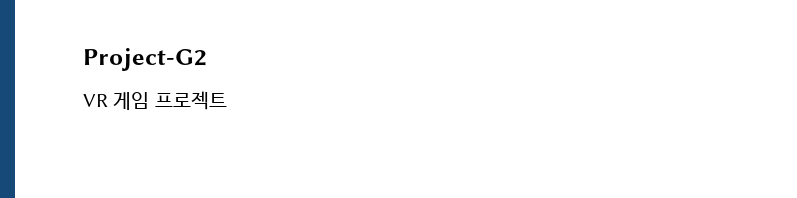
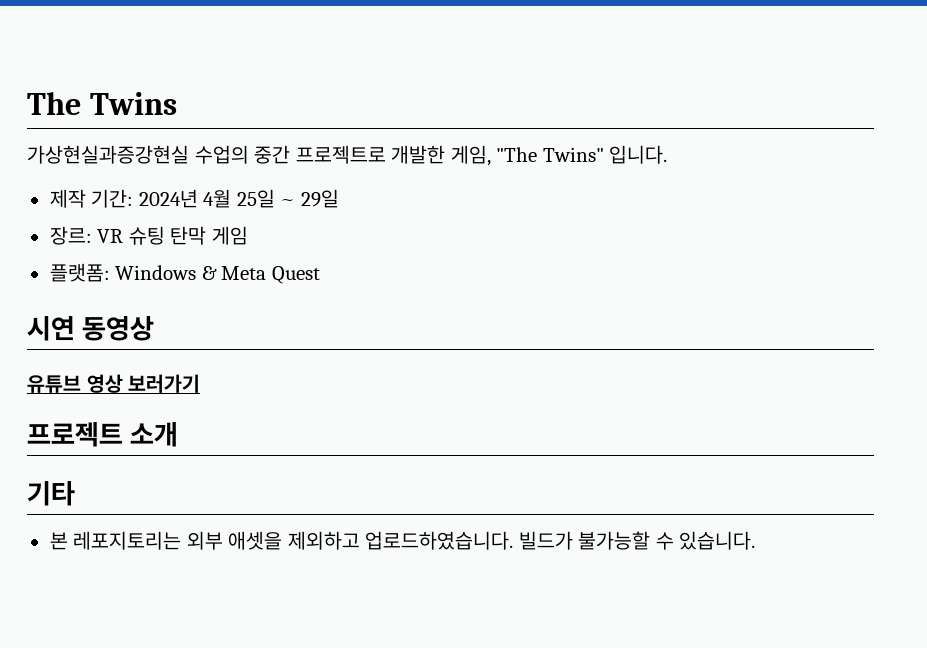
- Project-G2
- VR 게임 프로젝트
+ The Twins
+ 가상현실과증강현실 수업의 중간 프로젝트로 개발한 게임, "The Twins" 입니다.
+ 제작 기간: 2024년 4월 25일 ~ 29일
+ 장르: VR 슈팅 탄막 게임
+ 플랫폼: Windows & Meta Quest
+ 시연 동영상
+ 유튜브 영상 보러가기
+ 프로젝트 소개
+ 기타
+ 본 레포지토리는 외부 애셋을 제외하고 업로드하였습니다. 빌드가 불가능할 수 있습니다.

